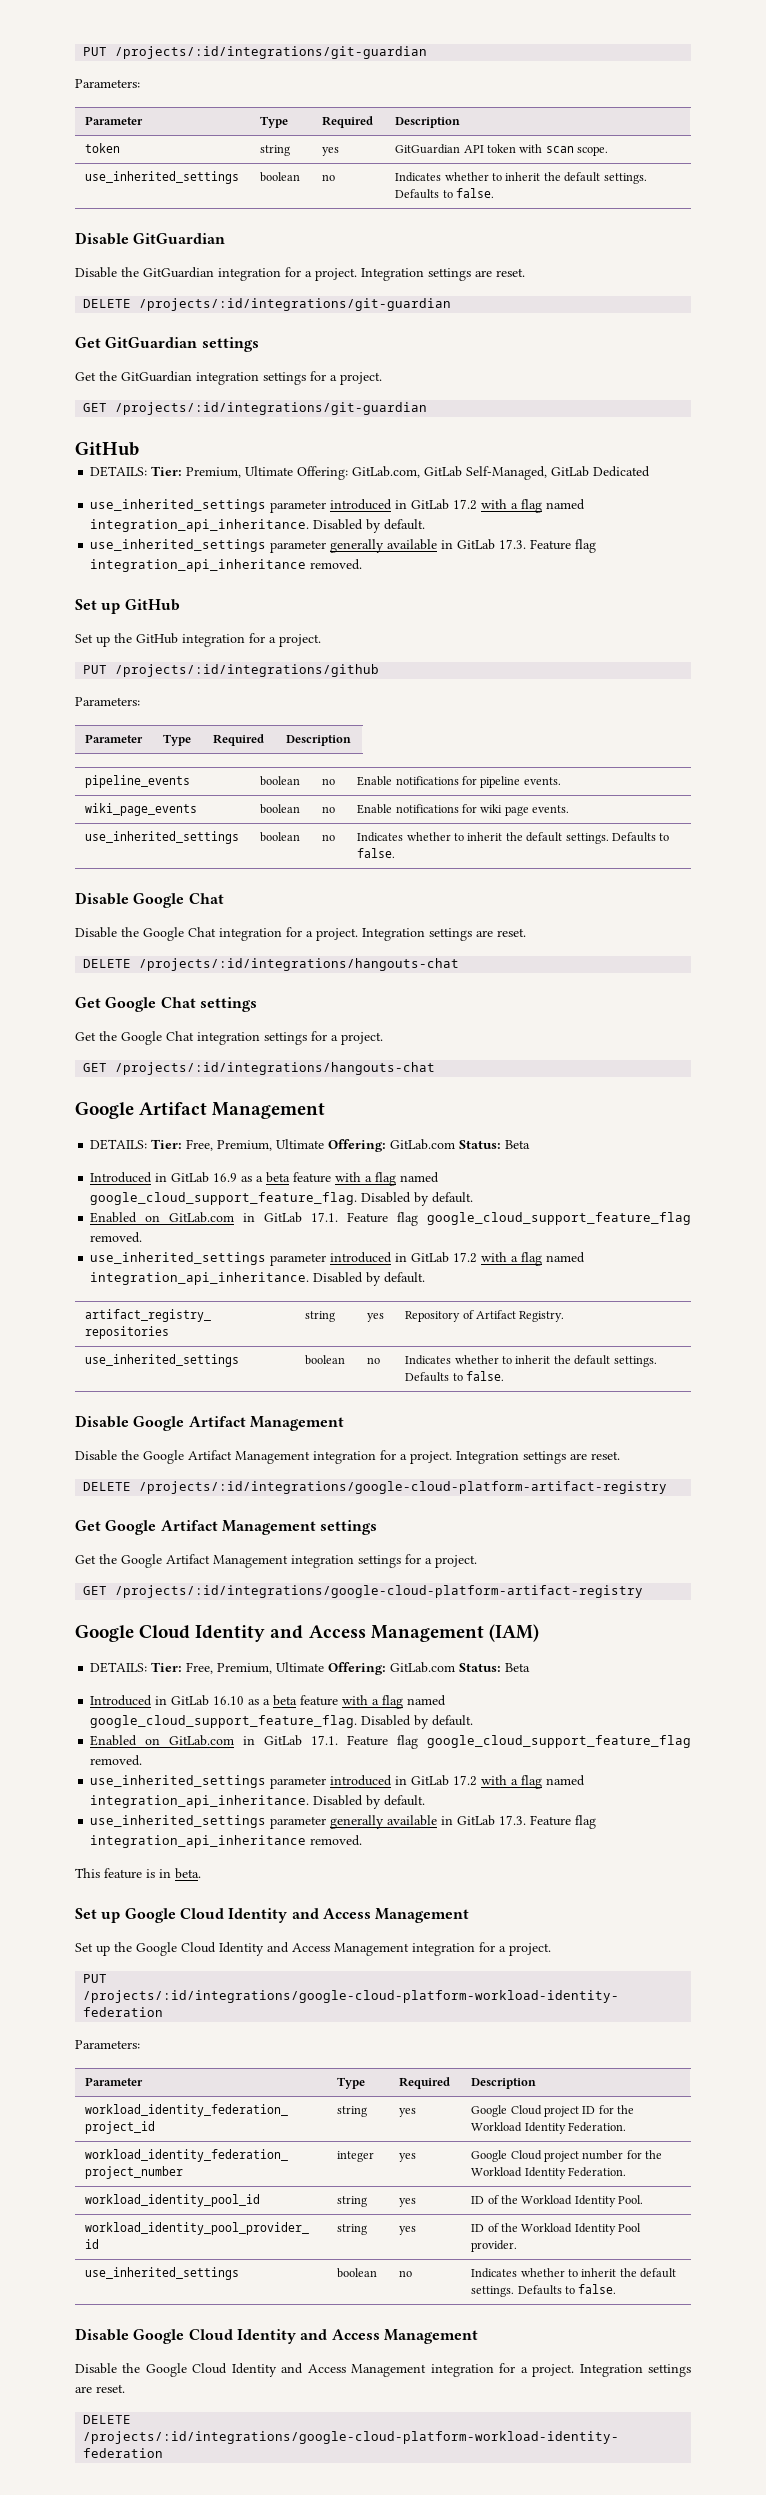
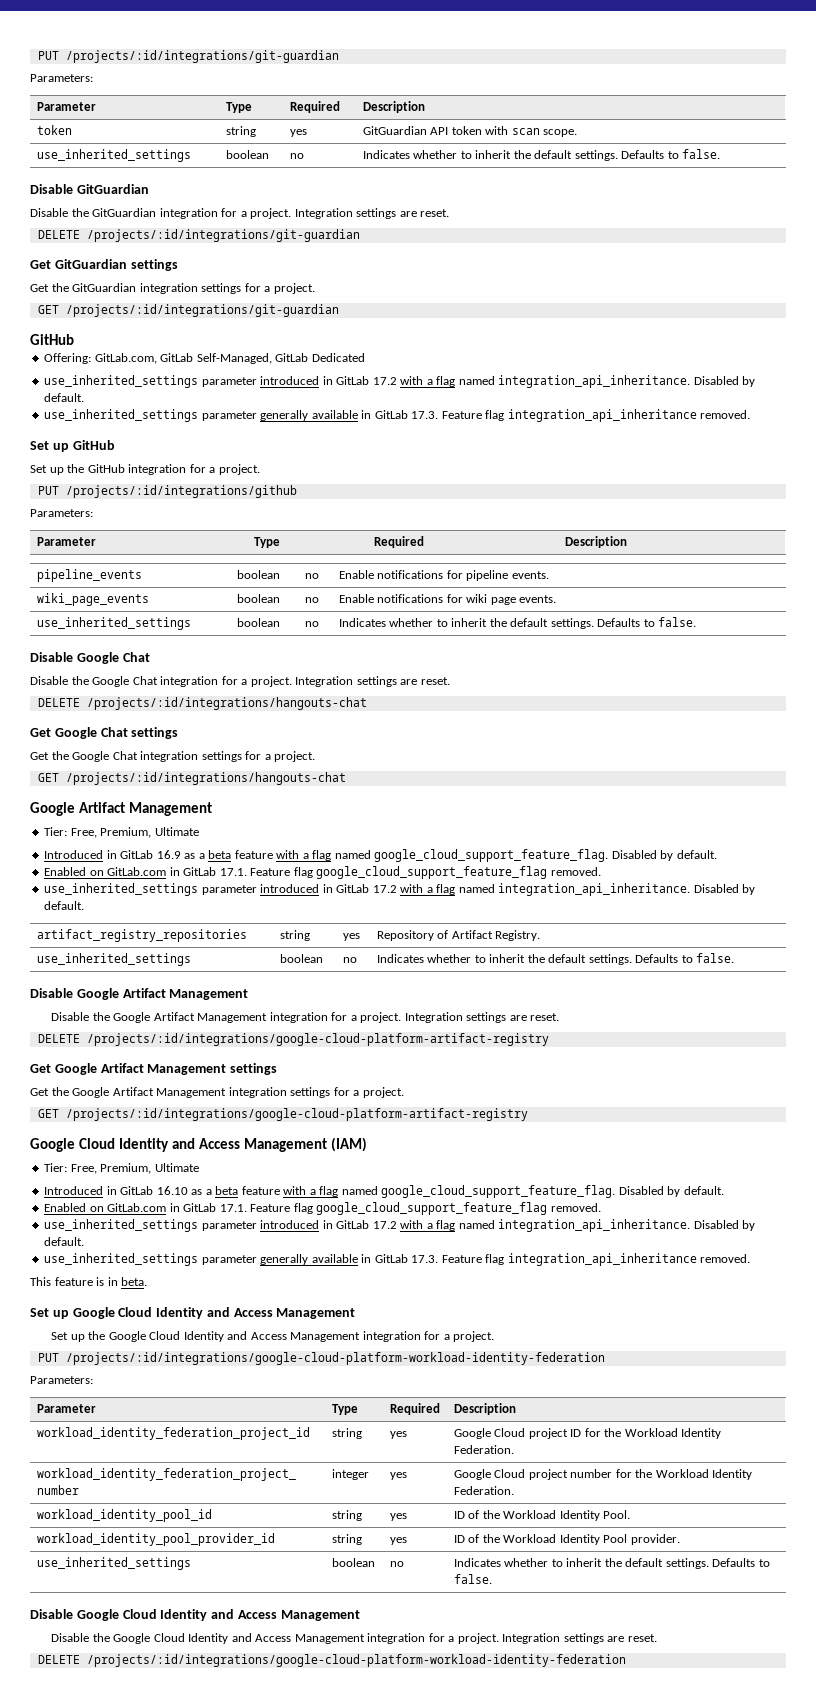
- DETAILS: Tier: Premium, Ultimate Offering: GitLab.com, GitLab Self-Managed, GitLab Dedicated
+ Offering: GitLab.com, GitLab Self-Managed, GitLab Dedicated
  GET /projects/:id/integrations/hangouts-chat
  Google Artifact Management
- DETAILS: Tier: Free, Premium, Ultimate Offering: GitLab.com Status: Beta
+ Tier: Free, Premium, Ultimate
  Google Cloud Identity and Access Management (IAM)
- DETAILS: Tier: Free, Premium, Ultimate Offering: GitLab.com Status: Beta
+ Tier: Free, Premium, Ultimate

